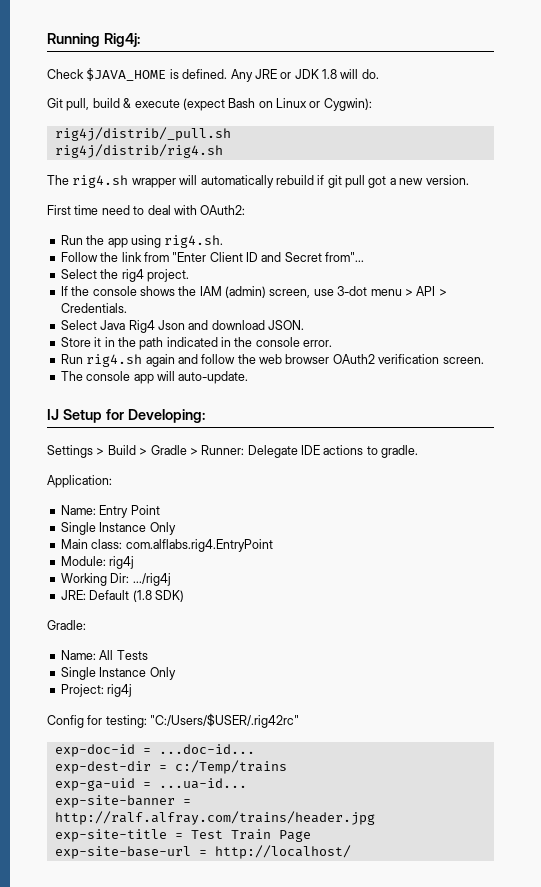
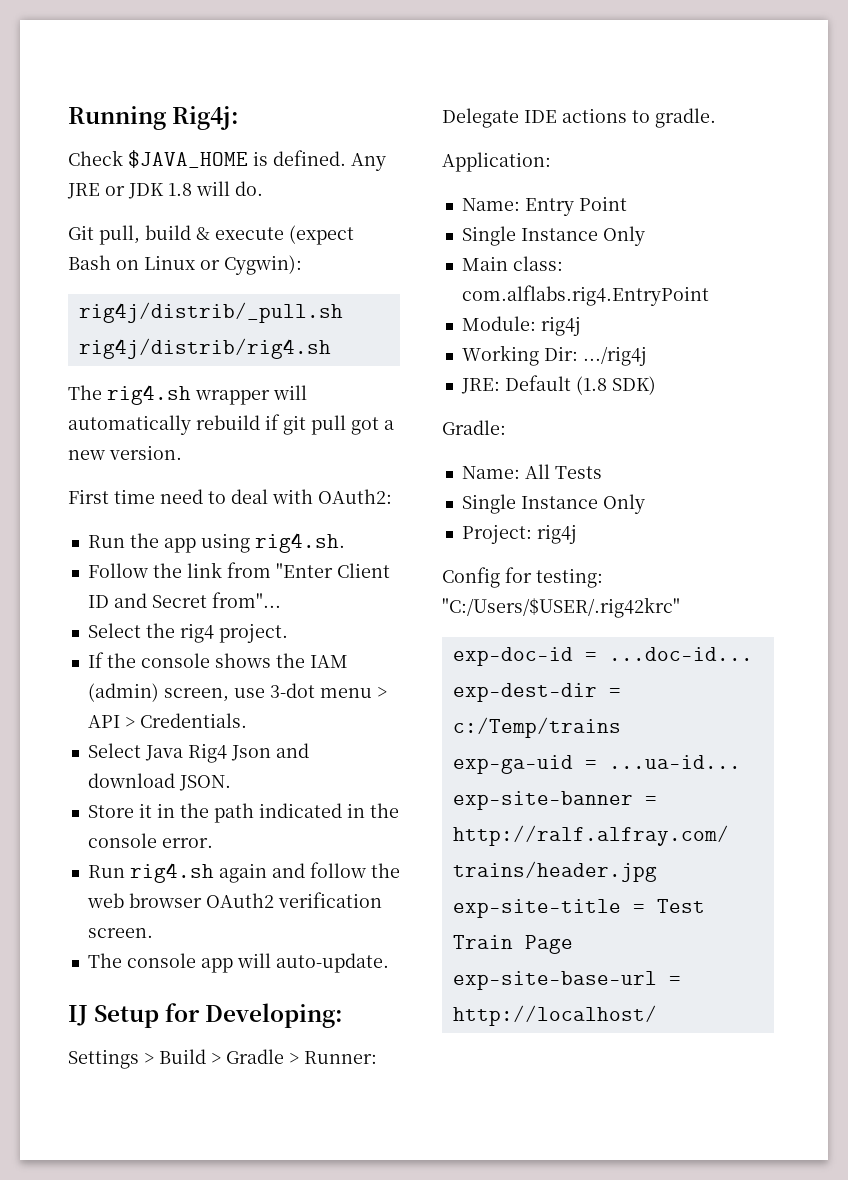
- Config for testing: "C:/Users/$USER/.rig42rc"
+ Config for testing: "C:/Users/$USER/.rig42krc"

